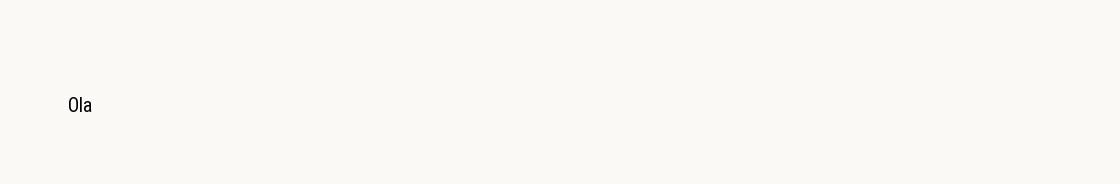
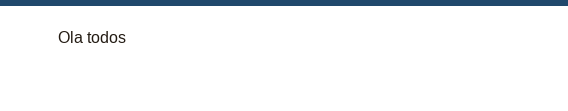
- Ola
+ Ola todos

